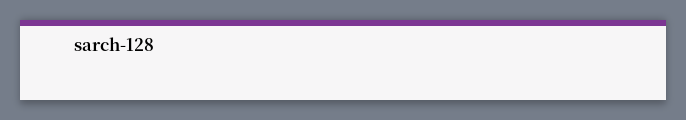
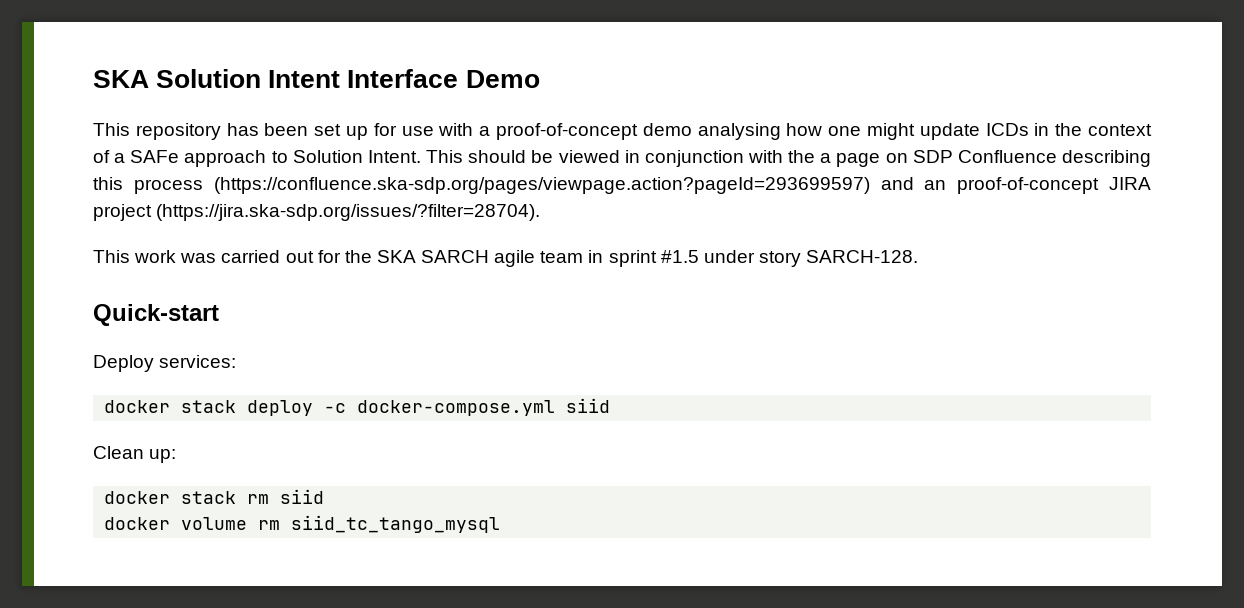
- sarch-128
+ SKA Solution Intent Interface Demo
+ This repository has been set up for use with a proof-of-concept demo analysing how one might update ICDs in the context of a SAFe approach to Solution Intent. This should be viewed in conjunction with the a page on SDP Confluence describing this process (https://confluence.ska-sdp.org/pages/viewpage.action?pageId=293699597) and an proof-of-concept JIRA project (https://jira.ska-sdp.org/issues/?filter=28704).
+ This work was carried out for the SKA SARCH agile team in sprint #1.5 under story SARCH-128.
+ Quick-start
+ Deploy services:
+ docker stack deploy -c docker-compose.yml siid
+ Clean up:
+ docker stack rm siid
+ docker volume rm siid_tc_tango_mysql

